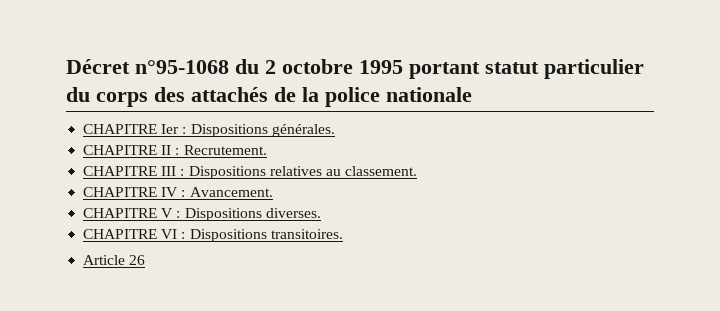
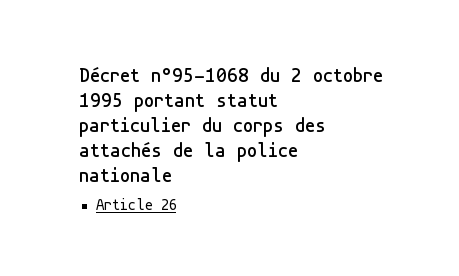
- CHAPITRE Ier : Dispositions générales.
- CHAPITRE II : Recrutement.
- CHAPITRE III : Dispositions relatives au classement.
- CHAPITRE IV : Avancement.
- CHAPITRE V : Dispositions diverses.
- CHAPITRE VI : Dispositions transitoires.

